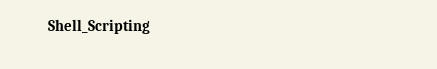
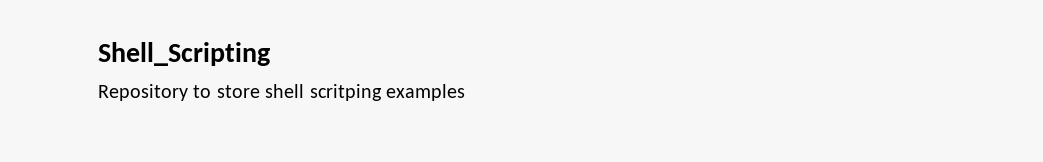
+ Repository to store shell scritping examples

